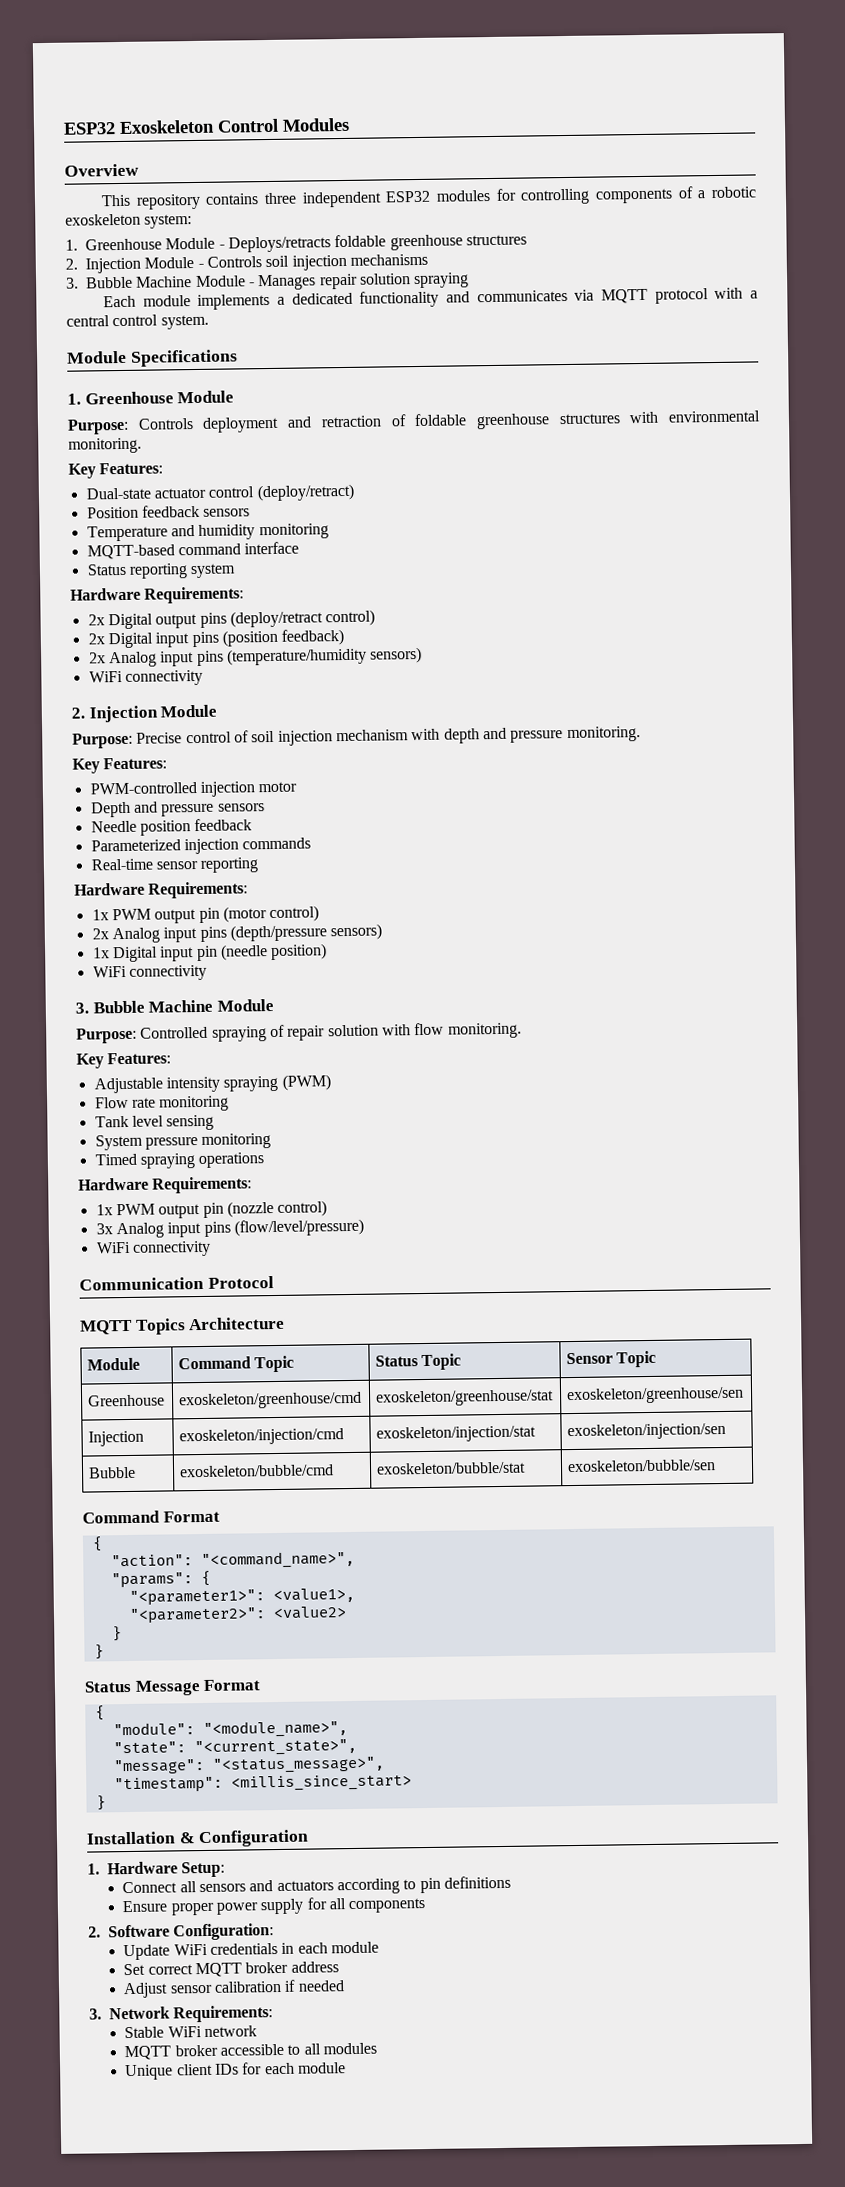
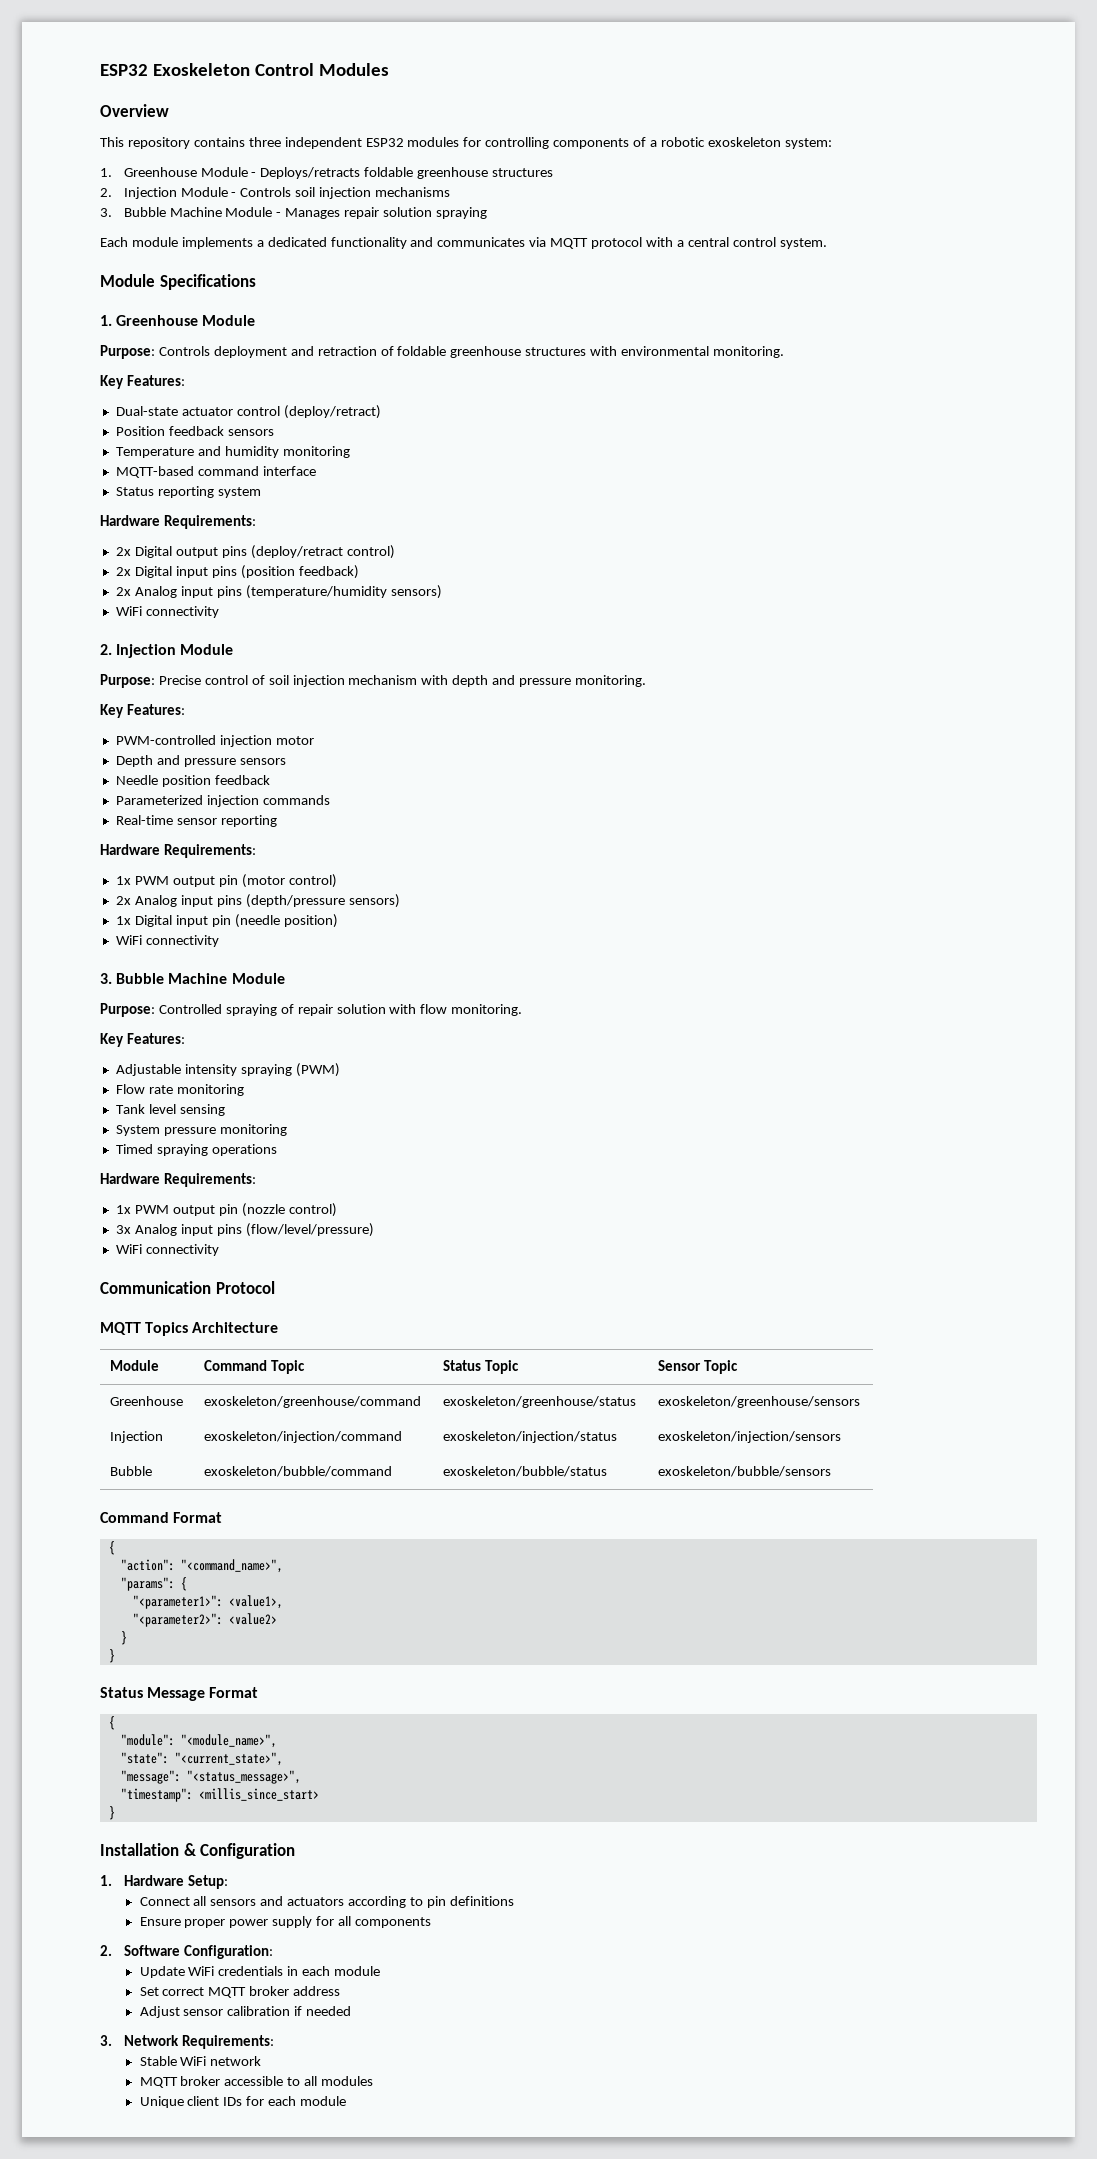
- Greenhouse | exoskeleton/greenhouse/cmd | exoskeleton/greenhouse/stat | exoskeleton/greenhouse/sen
- Injection | exoskeleton/injection/cmd | exoskeleton/injection/stat | exoskeleton/injection/sen
- Bubble | exoskeleton/bubble/cmd | exoskeleton/bubble/stat | exoskeleton/bubble/sen
+ Greenhouse | exoskeleton/greenhouse/command | exoskeleton/greenhouse/status | exoskeleton/greenhouse/sensors
+ Injection | exoskeleton/injection/command | exoskeleton/injection/status | exoskeleton/injection/sensors
+ Bubble | exoskeleton/bubble/command | exoskeleton/bubble/status | exoskeleton/bubble/sensors

